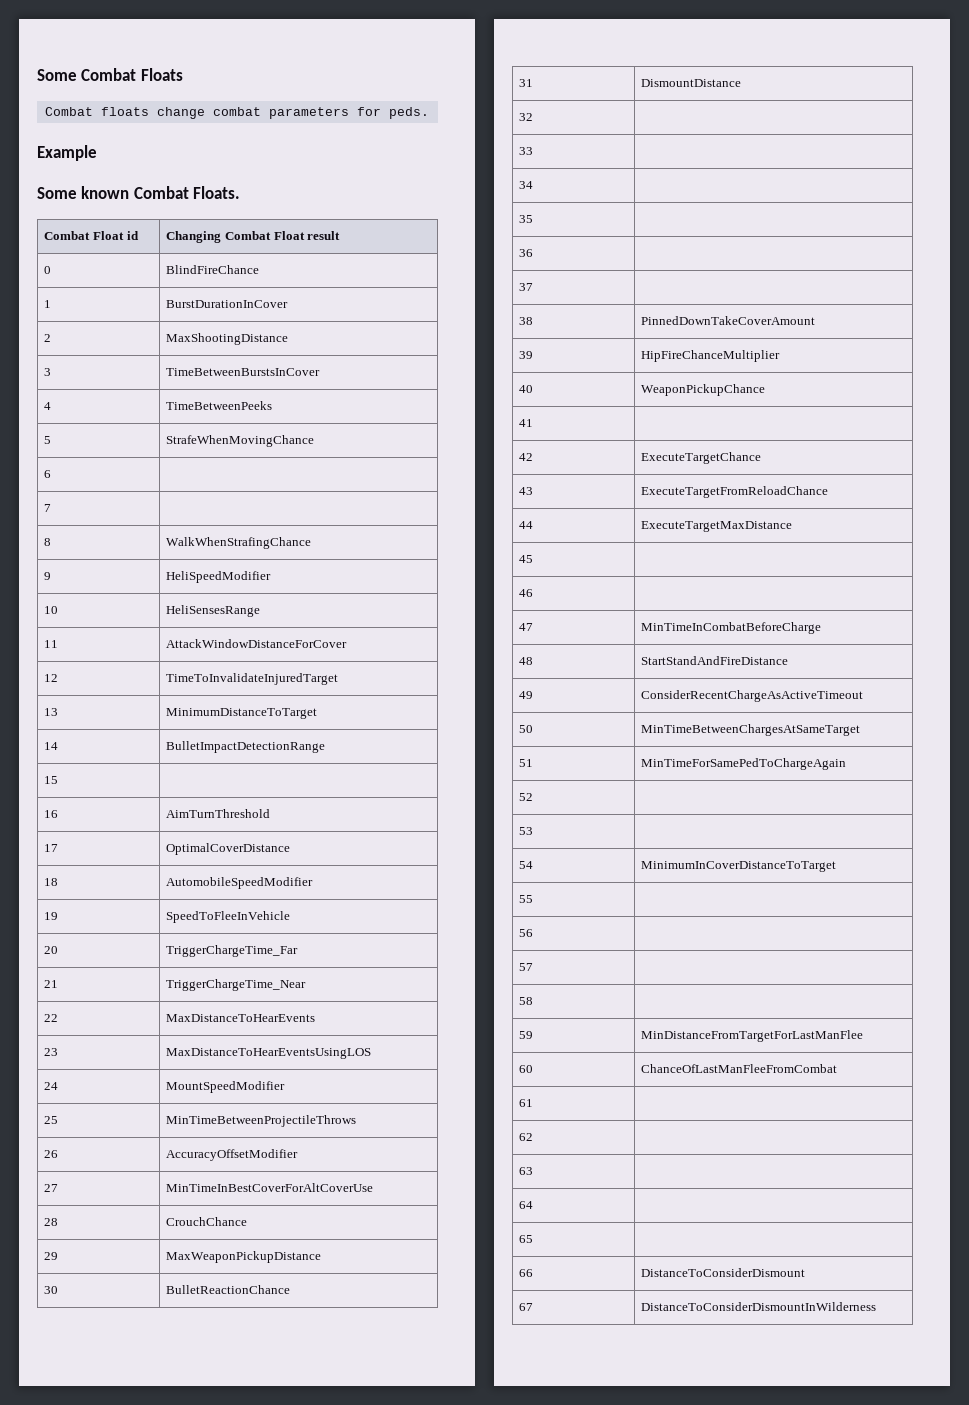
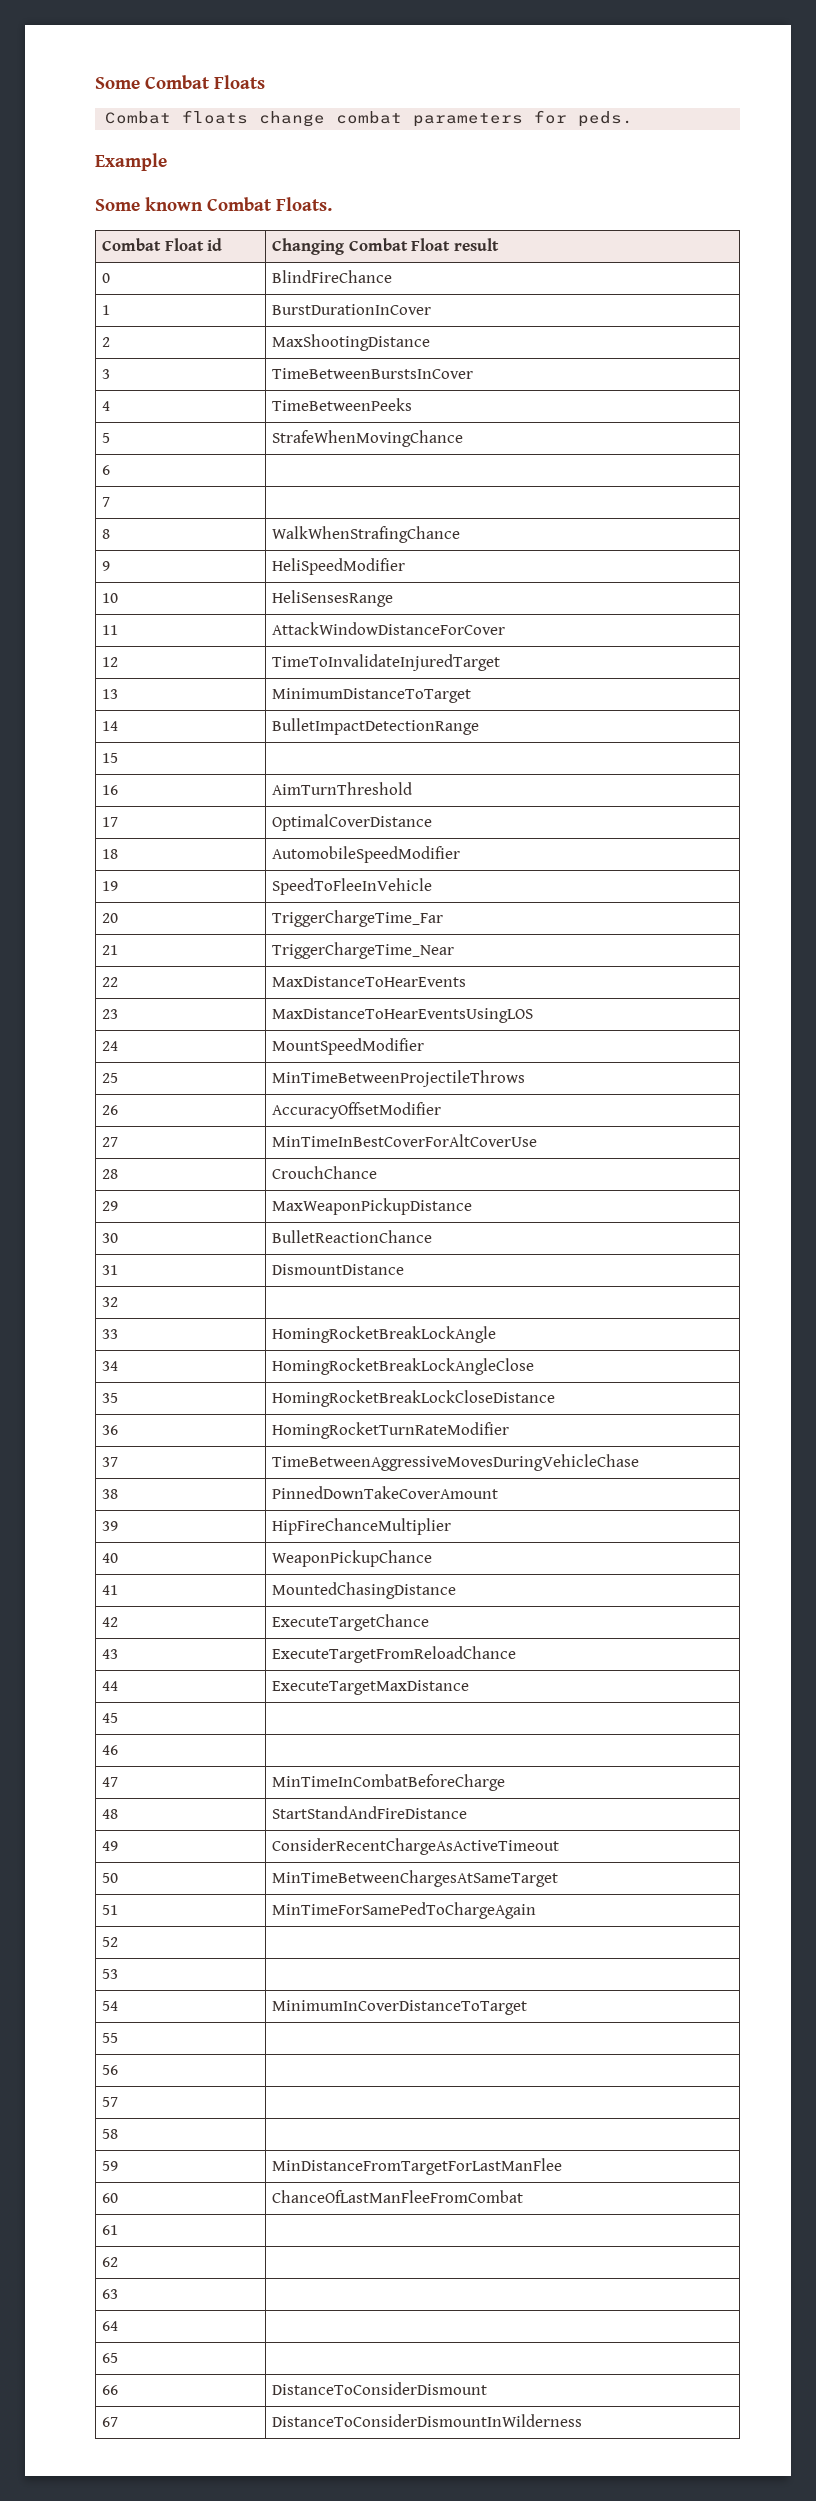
- 33 |
+ 33 | HomingRocketBreakLockAngle
- 34 |
+ 34 | HomingRocketBreakLockAngleClose
- 35 |
+ 35 | HomingRocketBreakLockCloseDistance
- 36 |
+ 36 | HomingRocketTurnRateModifier
- 37 |
+ 37 | TimeBetweenAggressiveMovesDuringVehicleChase
- 41 |
+ 41 | MountedChasingDistance

